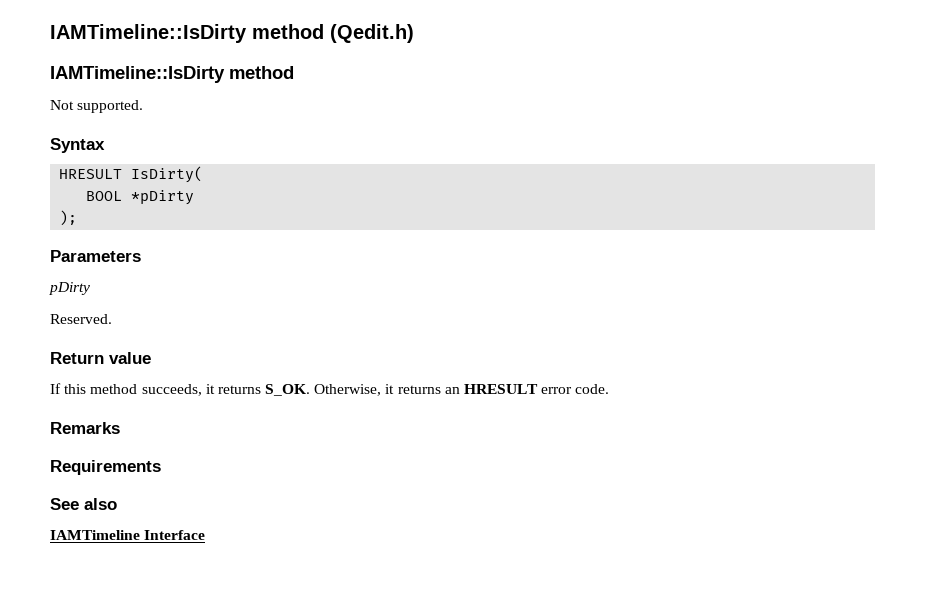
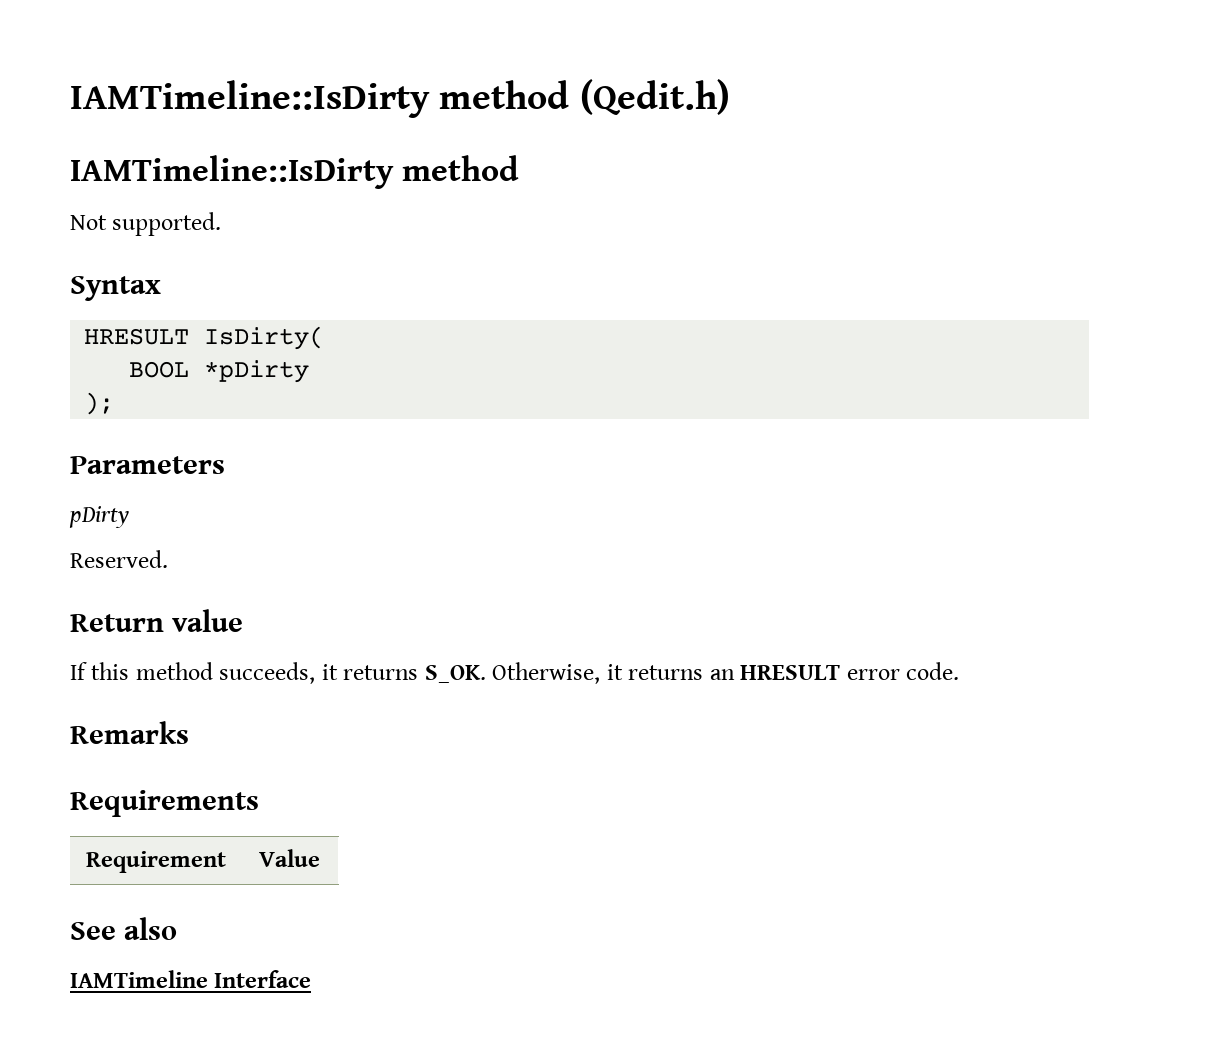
+ Requirement | Value

